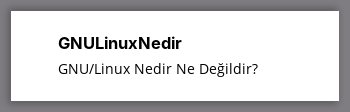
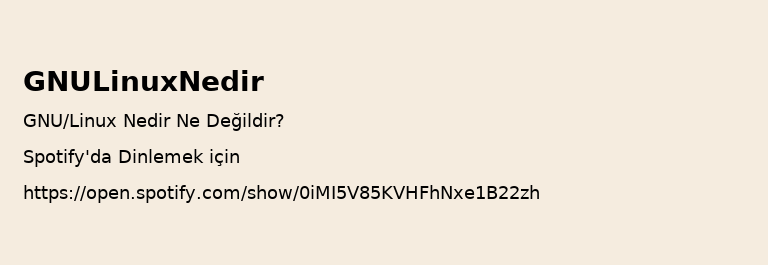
+ Spotify'da Dinlemek için
+ https://open.spotify.com/show/0iMI5V85KVHFhNxe1B22zh

